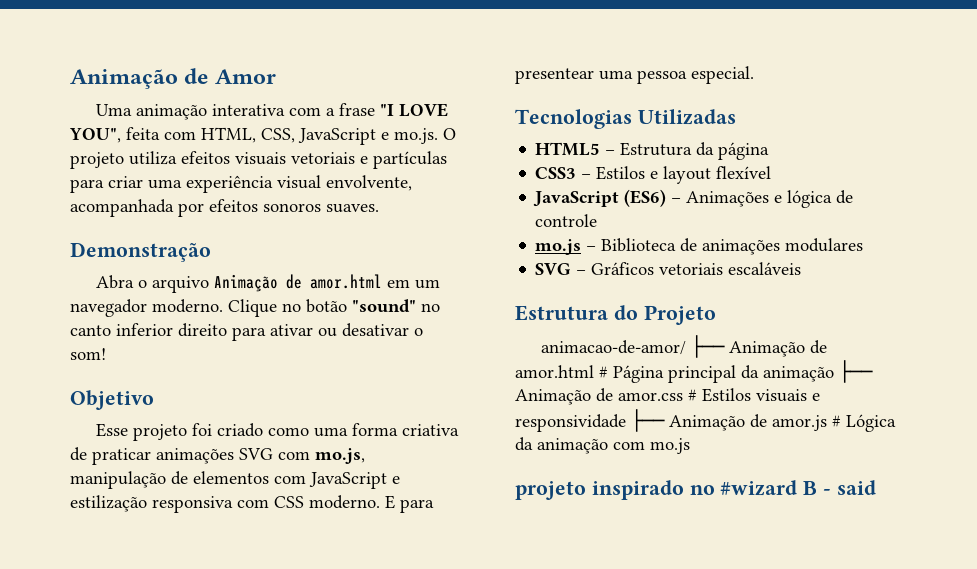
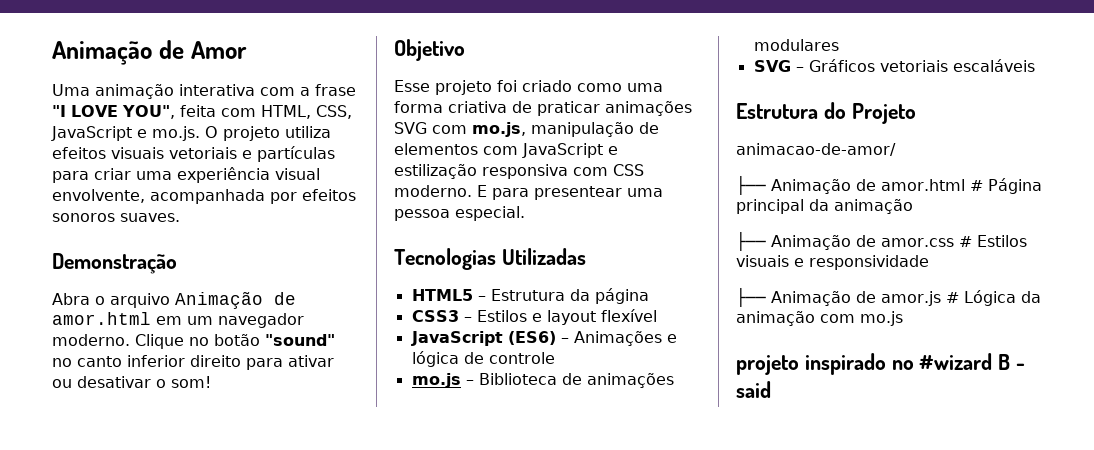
- animacao-de-amor/ ├── Animação de amor.html # Página principal da animação ├── Animação de amor.css # Estilos visuais e responsividade ├── Animação de amor.js # Lógica da animação com mo.js
+ animacao-de-amor/
+ ├── Animação de amor.html # Página principal da animação
+ ├── Animação de amor.css # Estilos visuais e responsividade
+ ├── Animação de amor.js # Lógica da animação com mo.js

